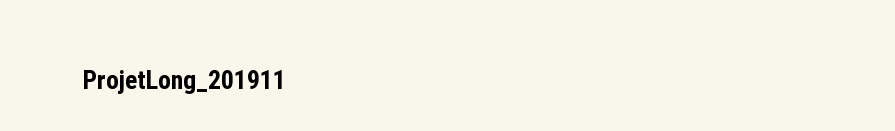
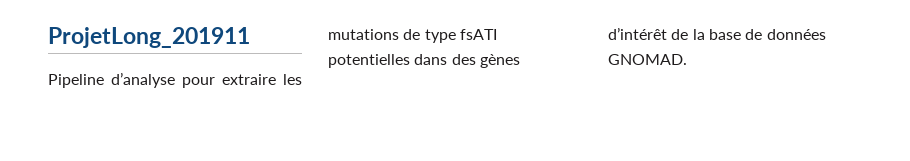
+ Pipeline d’analyse pour extraire les mutations de type fsATI potentielles dans des gènes d’intérêt de la base de données GNOMAD.

